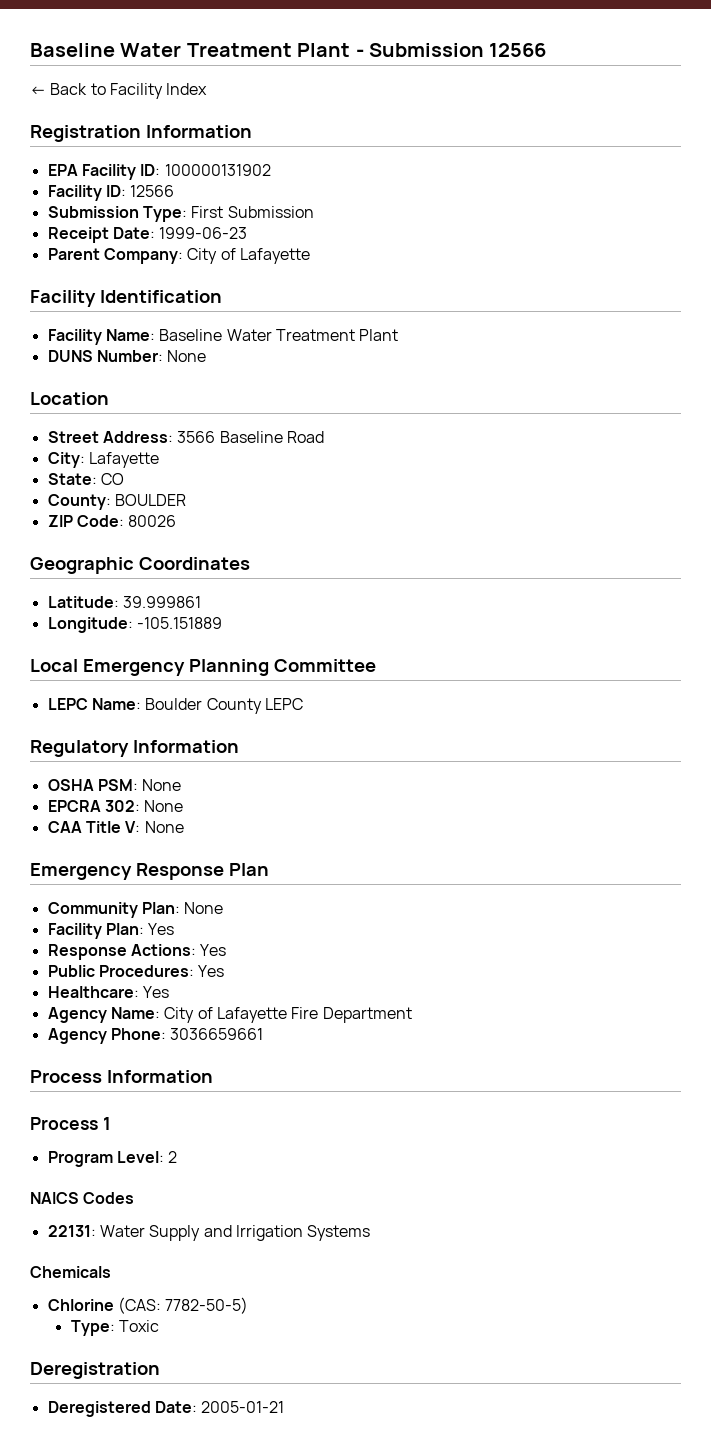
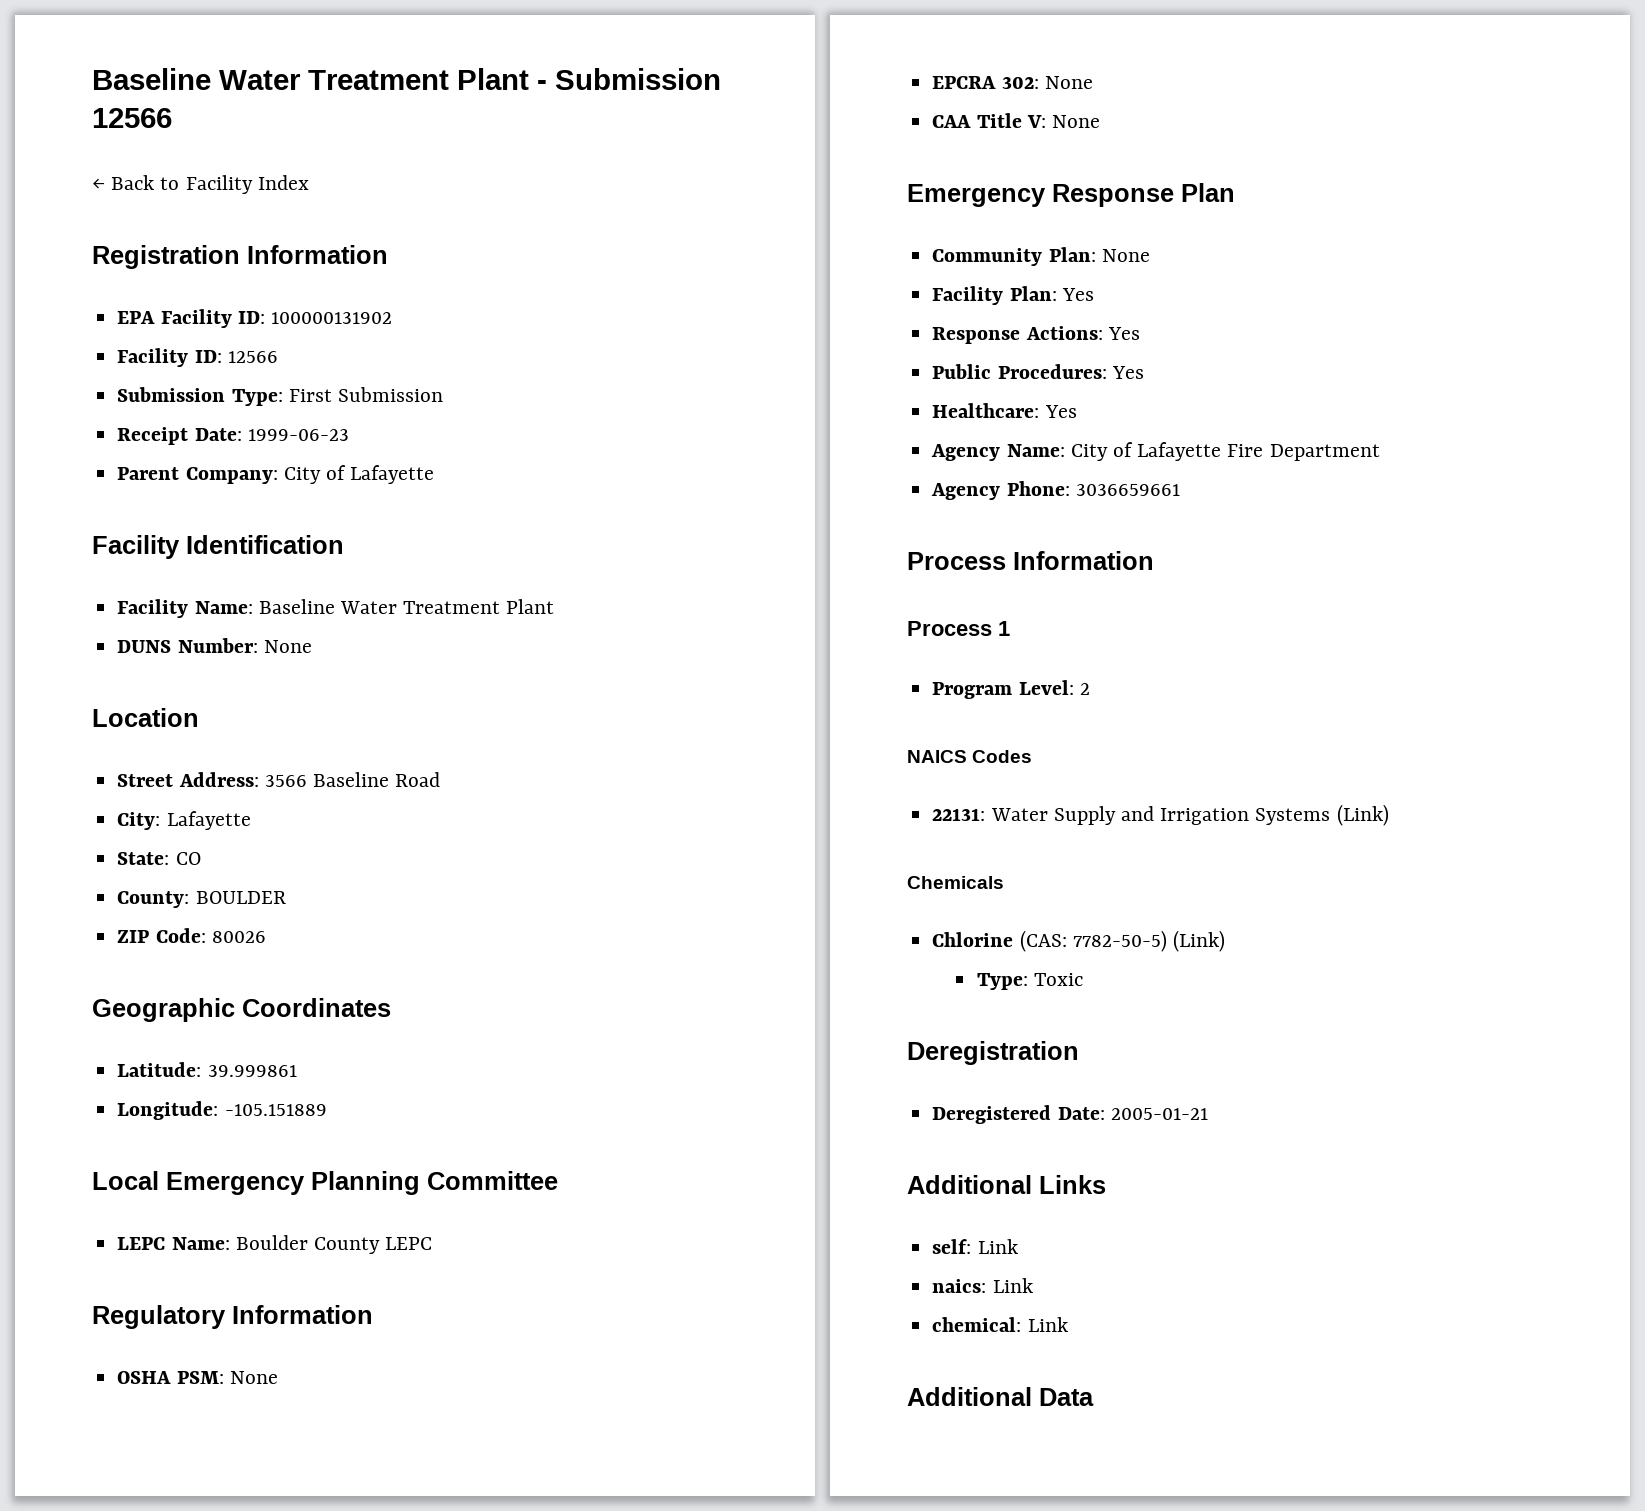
- 22131: Water Supply and Irrigation Systems
+ 22131: Water Supply and Irrigation Systems (Link)
- Chlorine (CAS: 7782-50-5)
+ Chlorine (CAS: 7782-50-5) (Link)
+ Additional Links
+ self: Link
+ naics: Link
+ chemical: Link
+ Additional Data

